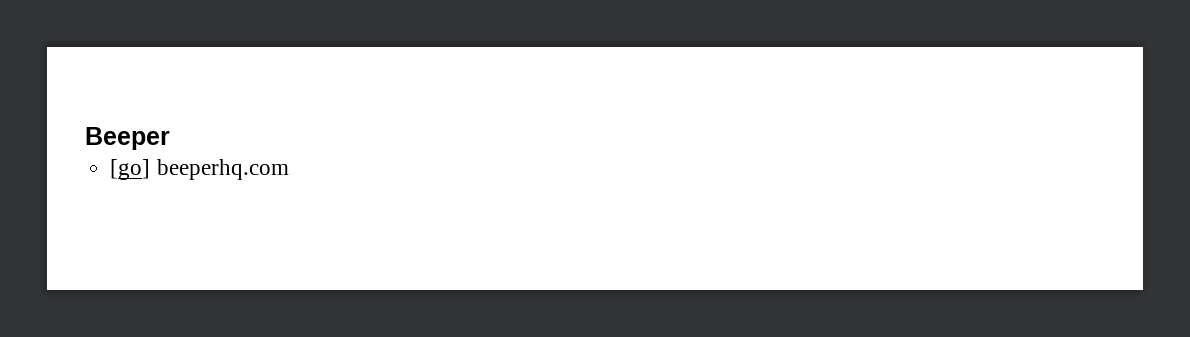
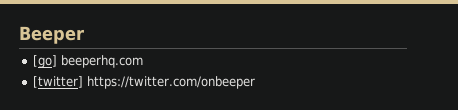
+ [twitter] https://twitter.com/onbeeper

